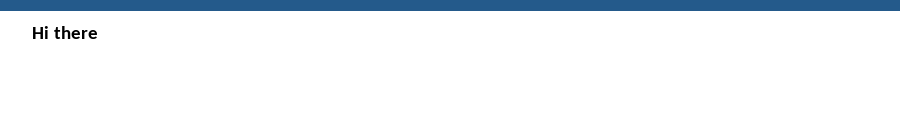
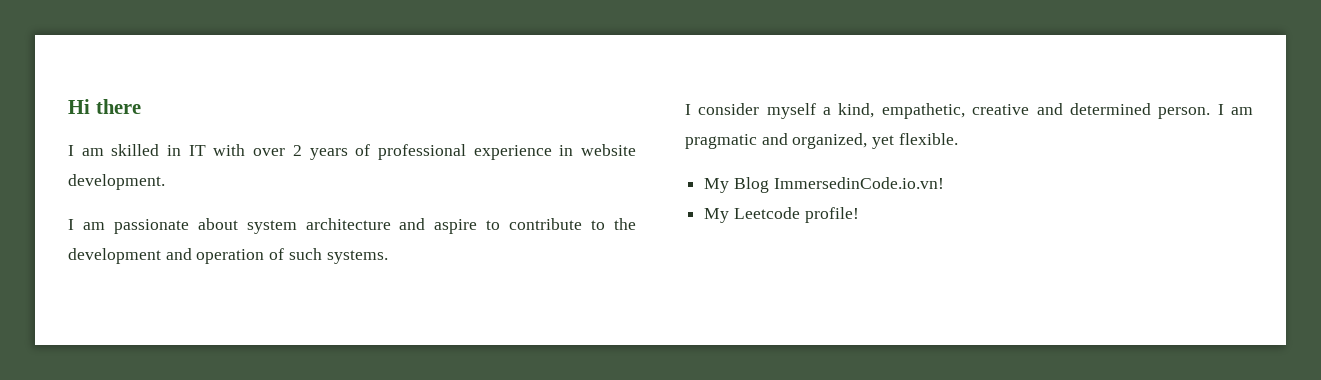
+ I am skilled in IT with over 2 years of professional experience in website development.
+ I am passionate about system architecture and aspire to contribute to the development and operation of such systems.
+ I consider myself a kind, empathetic, creative and determined person. I am pragmatic and organized, yet flexible.
+ My Blog ImmersedinCode.io.vn!
+ My Leetcode profile!

